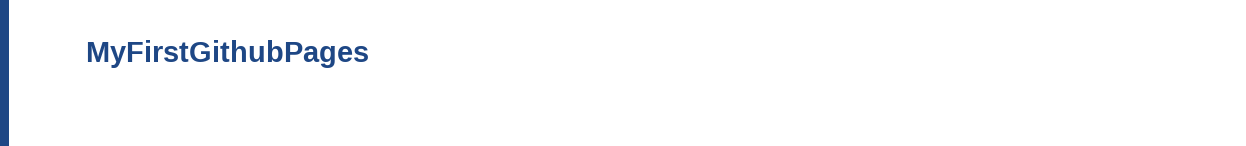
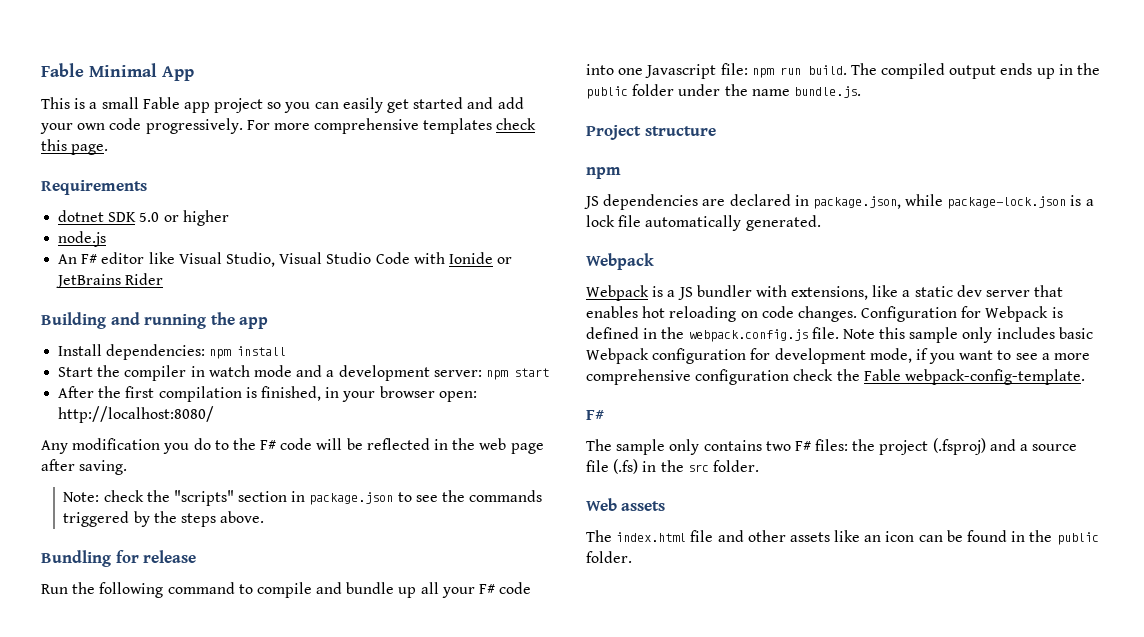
- MyFirstGithubPages
+ Fable Minimal App
+ This is a small Fable app project so you can easily get started and add your own code progressively. For more comprehensive templates check this page.
+ Requirements
+ dotnet SDK 5.0 or higher
+ node.js
+ An F# editor like Visual Studio, Visual Studio Code with Ionide or JetBrains Rider
+ Building and running the app
+ Install dependencies: npm install
+ Start the compiler in watch mode and a development server: npm start
+ After the first compilation is finished, in your browser open: http://localhost:8080/
+ Any modification you do to the F# code will be reflected in the web page after saving.
+ Note: check the "scripts" section in package.json to see the commands triggered by the steps above.
+ Bundling for release
+ Run the following command to compile and bundle up all your F# code into one Javascript file: npm run build. The compiled output ends up in the public folder under the name bundle.js.
+ Project structure
+ npm
+ JS dependencies are declared in package.json, while package-lock.json is a lock file automatically generated.
+ Webpack
+ Webpack is a JS bundler with extensions, like a static dev server that enables hot reloading on code changes. Configuration for Webpack is defined in the webpack.config.js file. Note this sample only includes basic Webpack configuration for development mode, if you want to see a more comprehensive configuration check the Fable webpack-config-template.
+ F#
+ The sample only contains two F# files: the project (.fsproj) and a source file (.fs) in the src folder.
+ Web assets
+ The index.html file and other assets like an icon can be found in the public folder.

